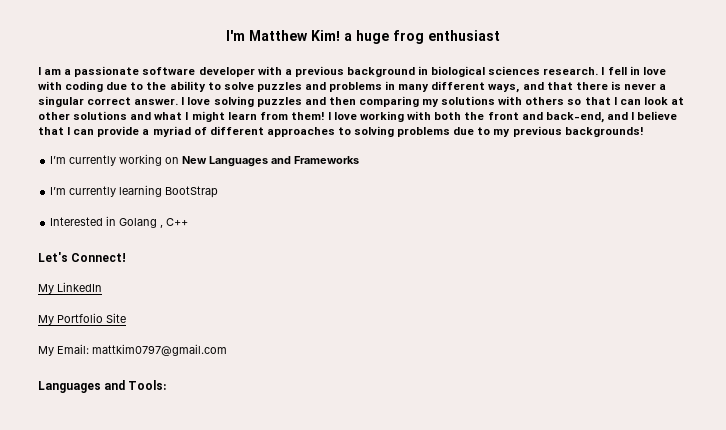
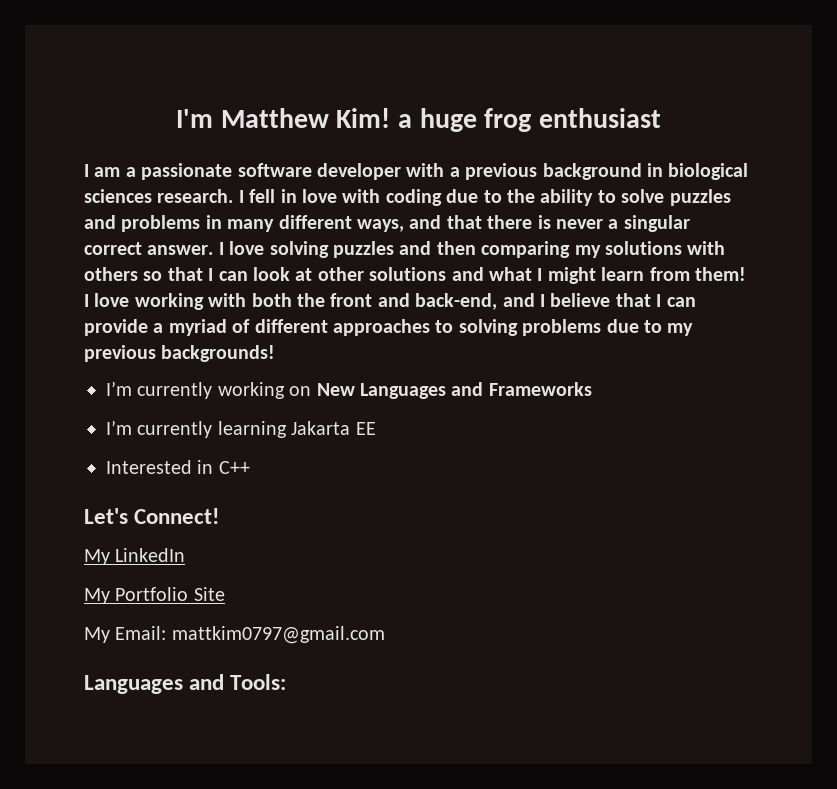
- I’m currently learning BootStrap
+ I’m currently learning Jakarta EE
- Interested in Golang , C++
+ Interested in C++

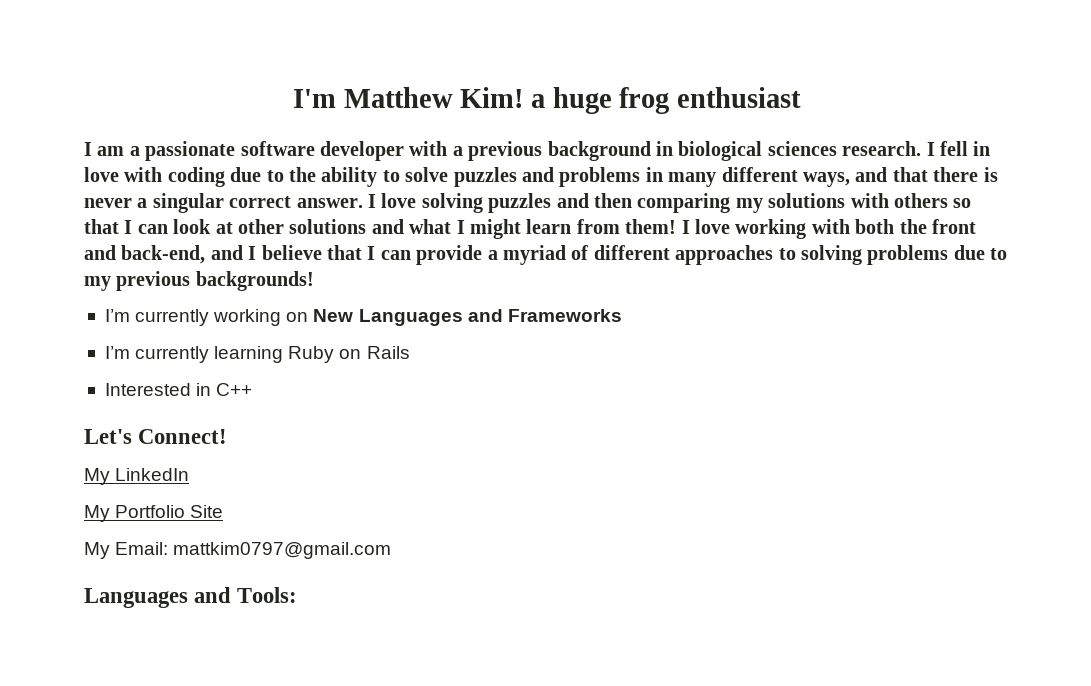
- I’m currently learning Jakarta EE
+ I’m currently learning Ruby on Rails

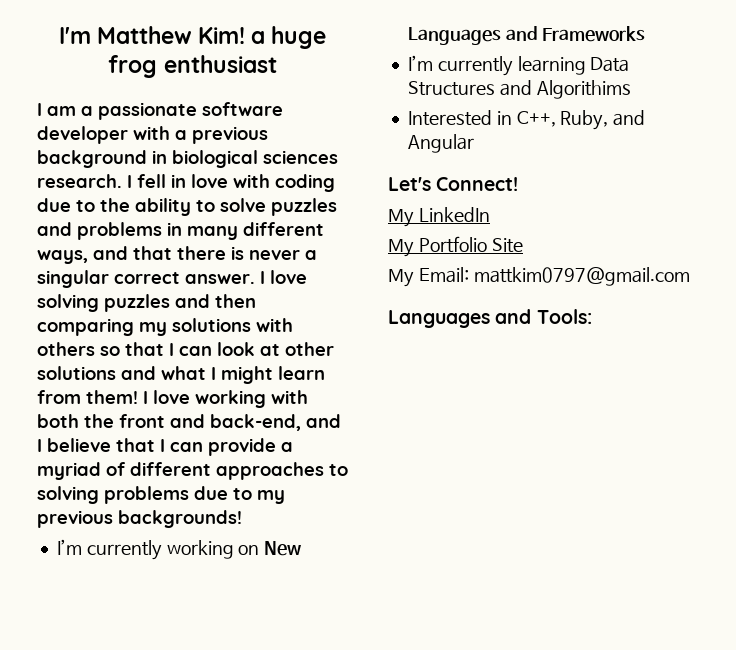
- I’m currently learning Ruby on Rails
- Interested in C++
+ I’m currently learning Data Structures and Algorithims
+ Interested in C++, Ruby, and Angular

